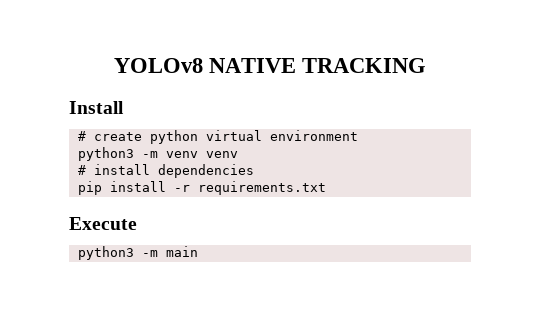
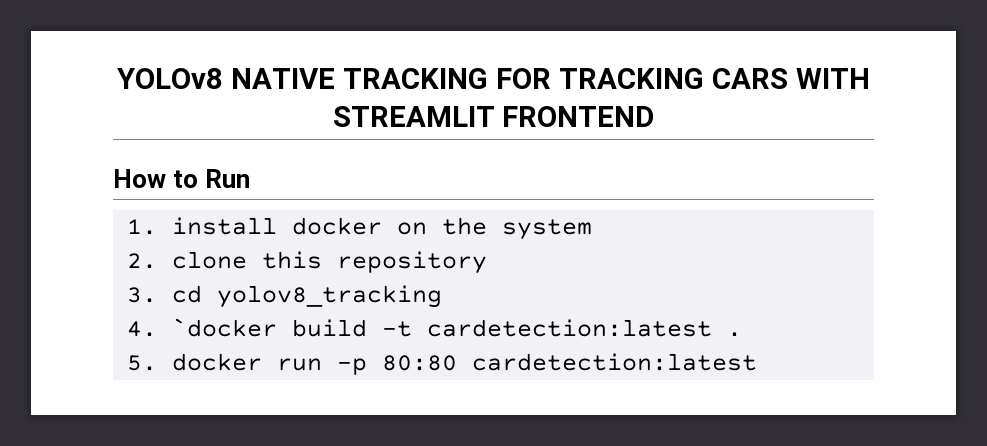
- YOLOv8 NATIVE TRACKING
- Install
- # create python virtual environment
- python3 -m venv venv
- # install dependencies
- pip install -r requirements.txt
- Execute
- python3 -m main
+ YOLOv8 NATIVE TRACKING FOR TRACKING CARS WITH STREAMLIT FRONTEND
+ How to Run
+ 1. install docker on the system
+ 2. clone this repository
+ 3. cd yolov8_tracking
+ 4. `docker build -t cardetection:latest .
+ 5. docker run -p 80:80 cardetection:latest

